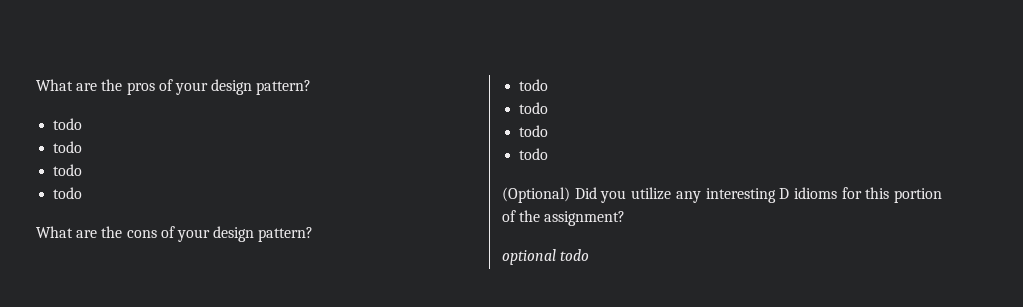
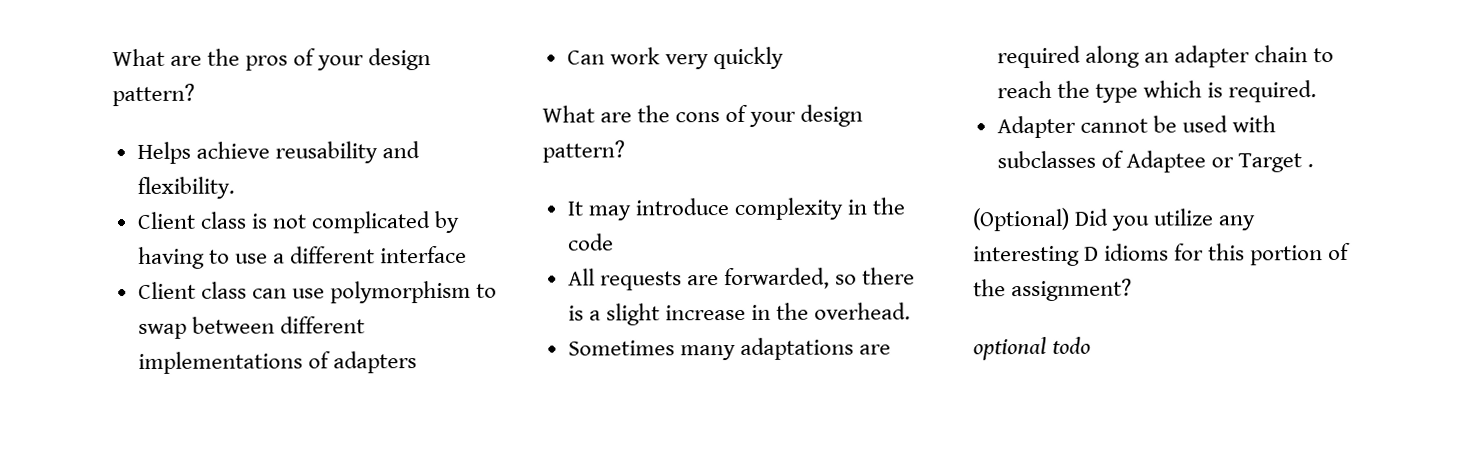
  What are the pros of your design pattern?
- todo
- todo
- todo
- todo
+ Helps achieve reusability and flexibility.
+ Client class is not complicated by having to use a different interface
+ Client class can use polymorphism to swap between different implementations of adapters
+ Can work very quickly
  What are the cons of your design pattern?
- todo
- todo
- todo
- todo
+ It may introduce complexity in the code
+ All requests are forwarded, so there is a slight increase in the overhead.
+ Sometimes many adaptations are required along an adapter chain to reach the type which is required.
+ Adapter cannot be used with subclasses of Adaptee or Target .

